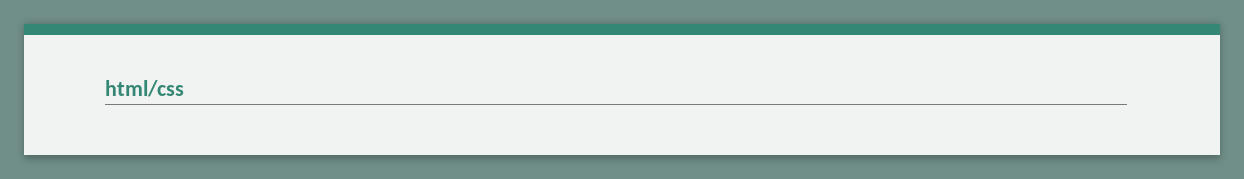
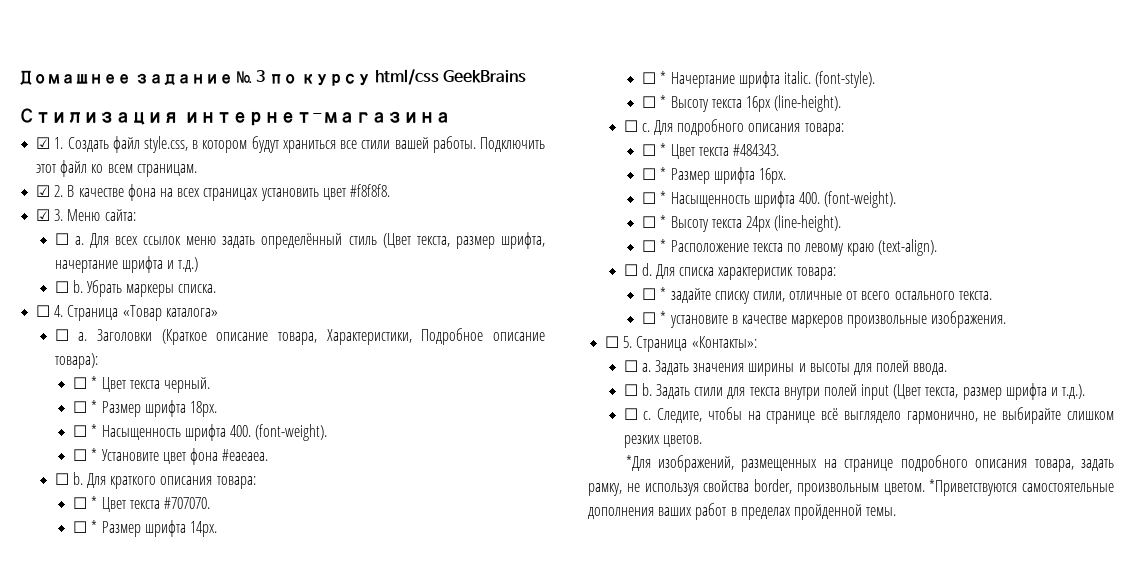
- html/css
+ Домашнее задание № 3 по курсу html/css GeekBrains
+ Стилизация интернет-магазина
+ ☑ 1. Создать файл style.css, в котором будут храниться все стили вашей работы. Подключить этот файл ко всем страницам.
+ ☑ 2. В качестве фона на всех страницах установить цвет #f8f8f8.
+ ☑ 3. Меню сайта:
+ ☐ а. Для всех ссылок меню задать определённый стиль (Цвет текста, размер шрифта, начертание шрифта и т.д.)
+ ☐ b. Убрать маркеры списка.
+ ☐ 4. Страница «Товар каталога»
+ ☐ a. Заголовки (Краткое описание товара, Характеристики, Подробное описание товара):
+ ☐ * Цвет текста черный.
+ ☐ * Размер шрифта 18px.
+ ☐ * Насыщенность шрифта 400. (font-weight).
+ ☐ * Установите цвет фона #eaeaea.
+ ☐ b. Для краткого описания товара:
+ ☐ * Цвет текста #707070.
+ ☐ * Размер шрифта 14px.
+ ☐ * Начертание шрифта italic. (font-style).
+ ☐ * Высоту текста 16px (line-height).
+ ☐ c. Для подробного описания товара:
+ ☐ * Цвет текста #484343.
+ ☐ * Размер шрифта 16px.
+ ☐ * Насыщенность шрифта 400. (font-weight).
+ ☐ * Высоту текста 24px (line-height).
+ ☐ * Расположение текста по левому краю (text-align).
+ ☐ d. Для списка характеристик товара:
+ ☐ * задайте списку стили, отличные от всего остального текста.
+ ☐ * установите в качестве маркеров произвольные изображения.
+ ☐ 5. Страница «Контакты»:
+ ☐ a. Задать значения ширины и высоты для полей ввода.
+ ☐ b. Задать стили для текста внутри полей input (Цвет текста, размер шрифта и т.д.).
+ ☐ c. Следите, чтобы на странице всё выглядело гармонично, не выбирайте слишком резких цветов.
+ *Для изображений, размещенных на странице подробного описания товара, задать рамку, не используя свойства border, произвольным цветом. *Приветствуются самостоятельные дополнения ваших работ в пределах пройденной темы.

